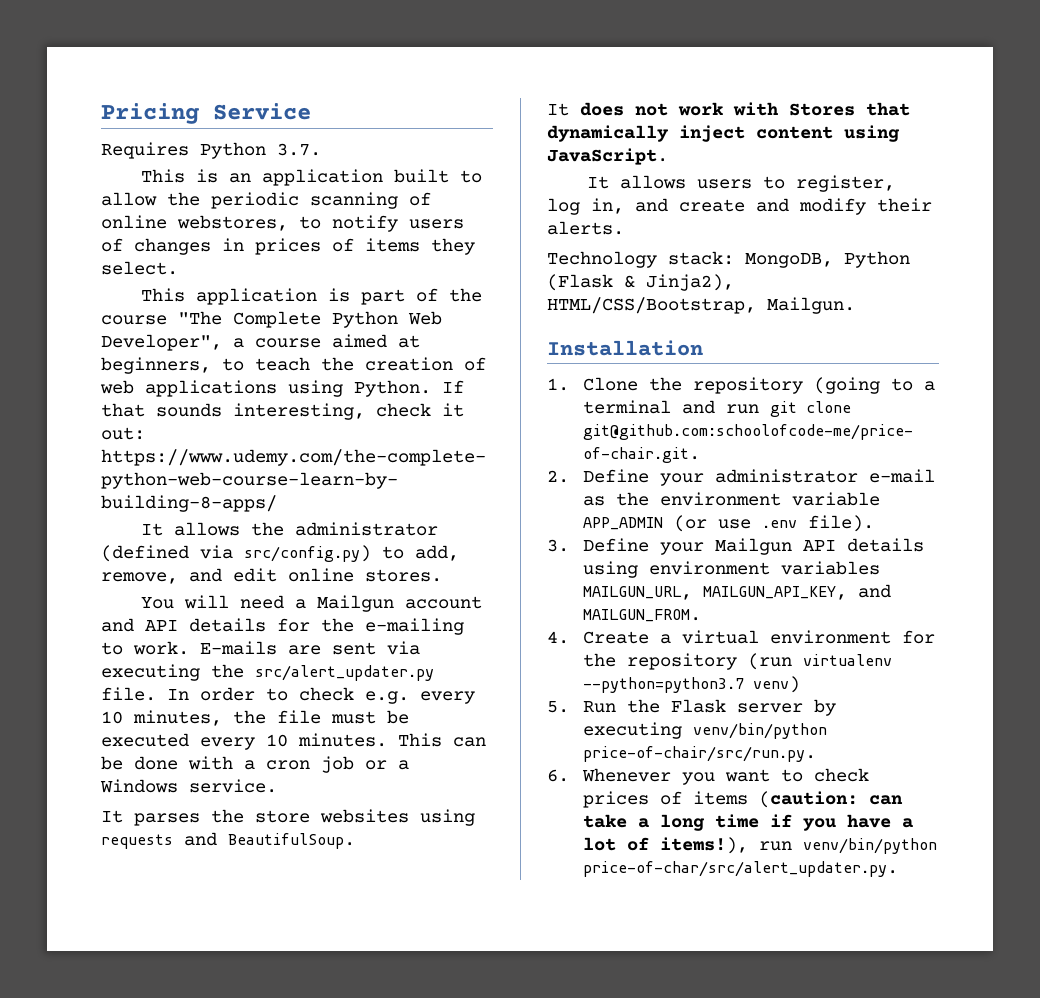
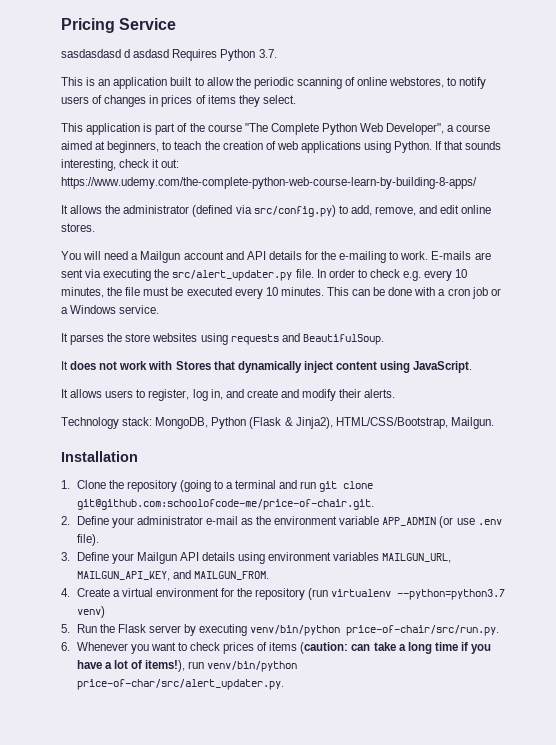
- Requires Python 3.7.
+ sasdasdasd d asdasd Requires Python 3.7.

